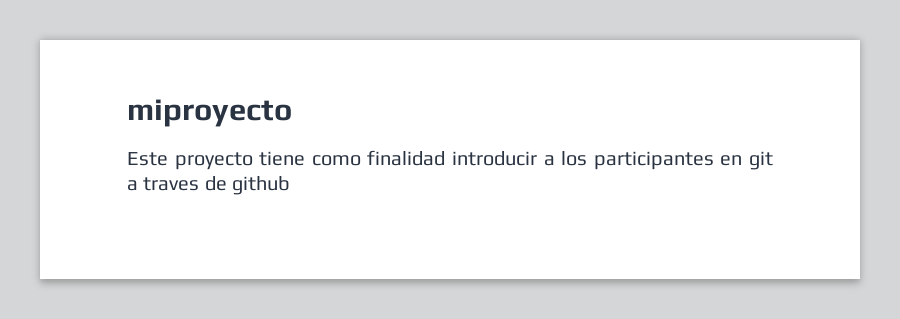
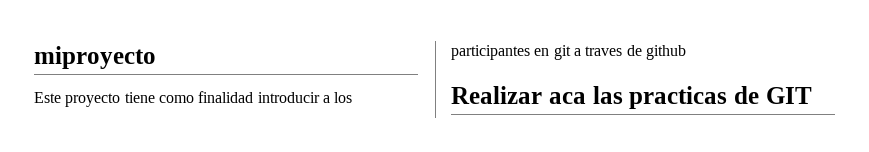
+ Realizar aca las practicas de GIT

